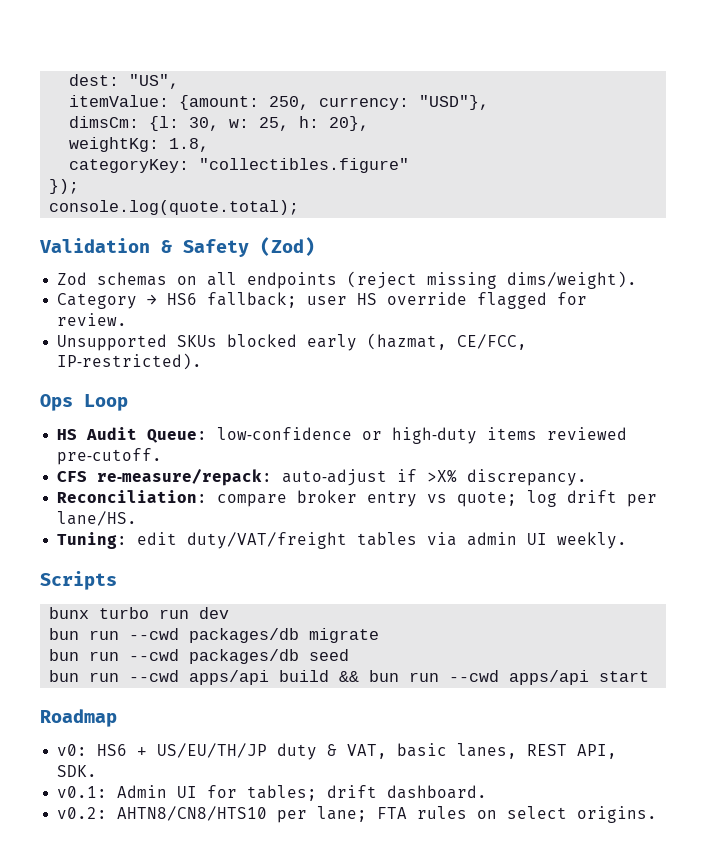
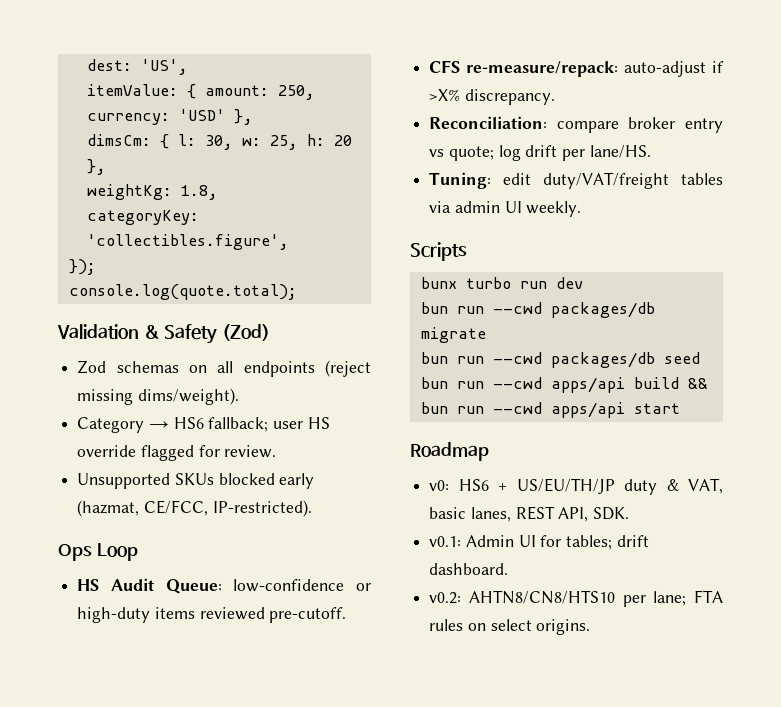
- dest: "US",
+ dest: 'US',
- itemValue: {amount: 250, currency: "USD"},
+ itemValue: { amount: 250, currency: 'USD' },
- dimsCm: {l: 30, w: 25, h: 20},
+ dimsCm: { l: 30, w: 25, h: 20 },
- categoryKey: "collectibles.figure"
+ categoryKey: 'collectibles.figure',

